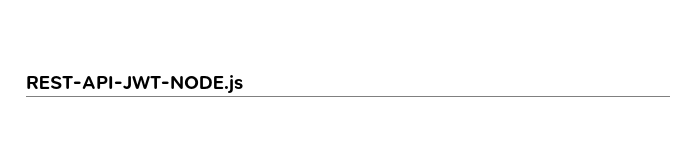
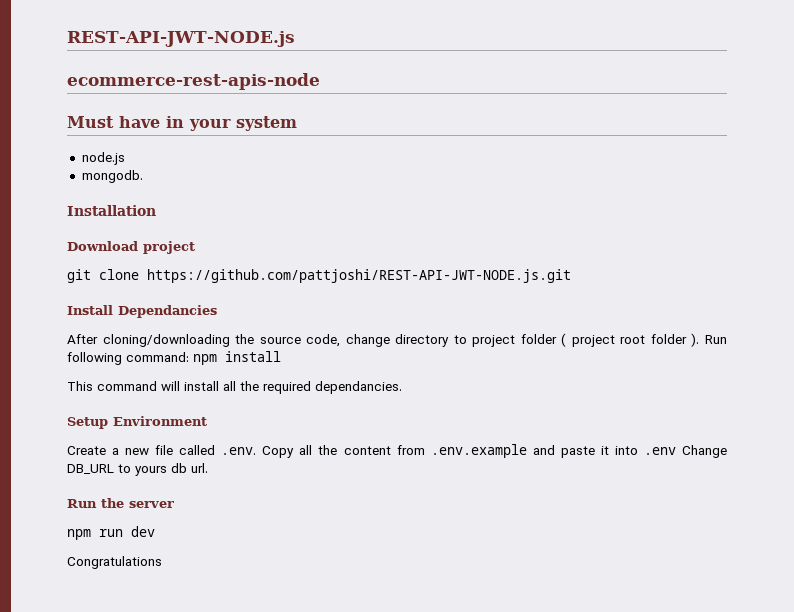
+ ecommerce-rest-apis-node
+ Must have in your system
+ node.js
+ mongodb.
+ Installation
+ Download project
+ git clone https://github.com/pattjoshi/REST-API-JWT-NODE.js.git
+ Install Dependancies
+ After cloning/downloading the source code, change directory to project folder ( project root folder ). Run following command: npm install
+ This command will install all the required dependancies.
+ Setup Environment
+ Create a new file called .env. Copy all the content from .env.example and paste it into .env Change DB_URL to yours db url.
+ Run the server
+ npm run dev
+ Congratulations

